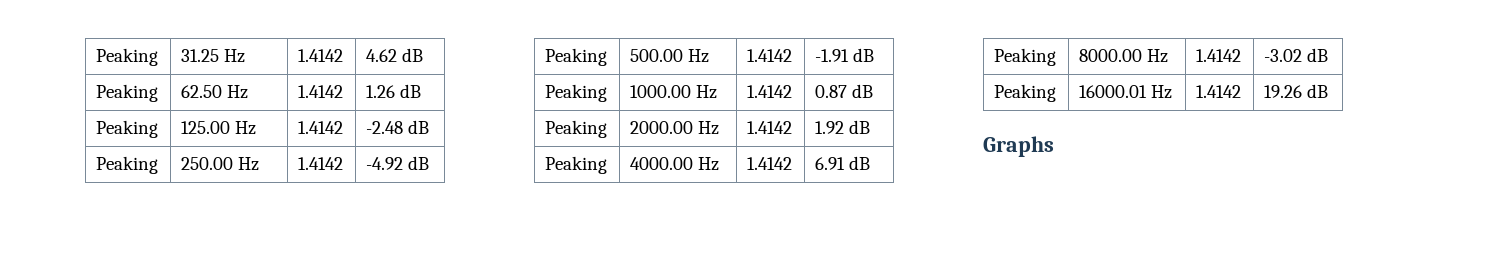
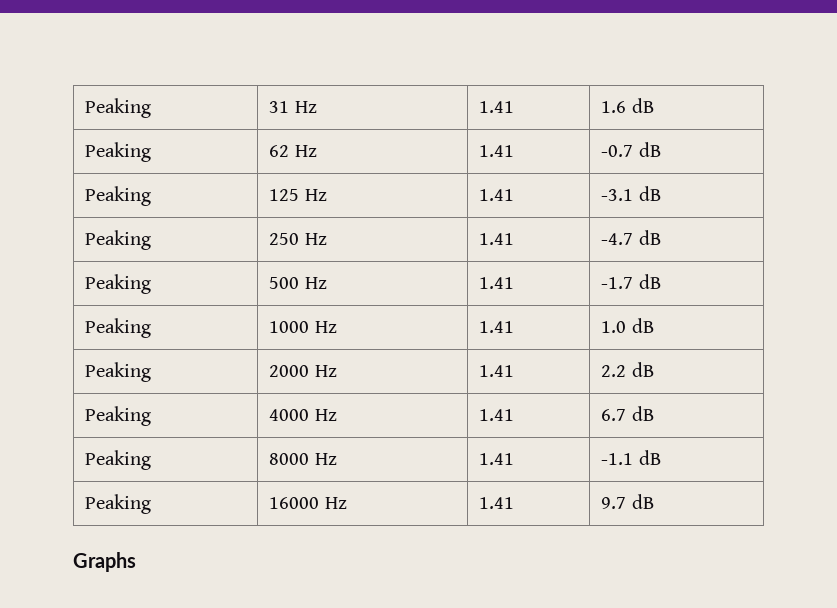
- Peaking | 31.25 Hz | 1.4142 | 4.62 dB
- Peaking | 62.50 Hz | 1.4142 | 1.26 dB
- Peaking | 125.00 Hz | 1.4142 | -2.48 dB
- Peaking | 250.00 Hz | 1.4142 | -4.92 dB
- Peaking | 500.00 Hz | 1.4142 | -1.91 dB
- Peaking | 1000.00 Hz | 1.4142 | 0.87 dB
- Peaking | 2000.00 Hz | 1.4142 | 1.92 dB
- Peaking | 4000.00 Hz | 1.4142 | 6.91 dB
- Peaking | 8000.00 Hz | 1.4142 | -3.02 dB
- Peaking | 16000.01 Hz | 1.4142 | 19.26 dB
+ Peaking | 31 Hz | 1.41 | 1.6 dB
+ Peaking | 62 Hz | 1.41 | -0.7 dB
+ Peaking | 125 Hz | 1.41 | -3.1 dB
+ Peaking | 250 Hz | 1.41 | -4.7 dB
+ Peaking | 500 Hz | 1.41 | -1.7 dB
+ Peaking | 1000 Hz | 1.41 | 1.0 dB
+ Peaking | 2000 Hz | 1.41 | 2.2 dB
+ Peaking | 4000 Hz | 1.41 | 6.7 dB
+ Peaking | 8000 Hz | 1.41 | -1.1 dB
+ Peaking | 16000 Hz | 1.41 | 9.7 dB

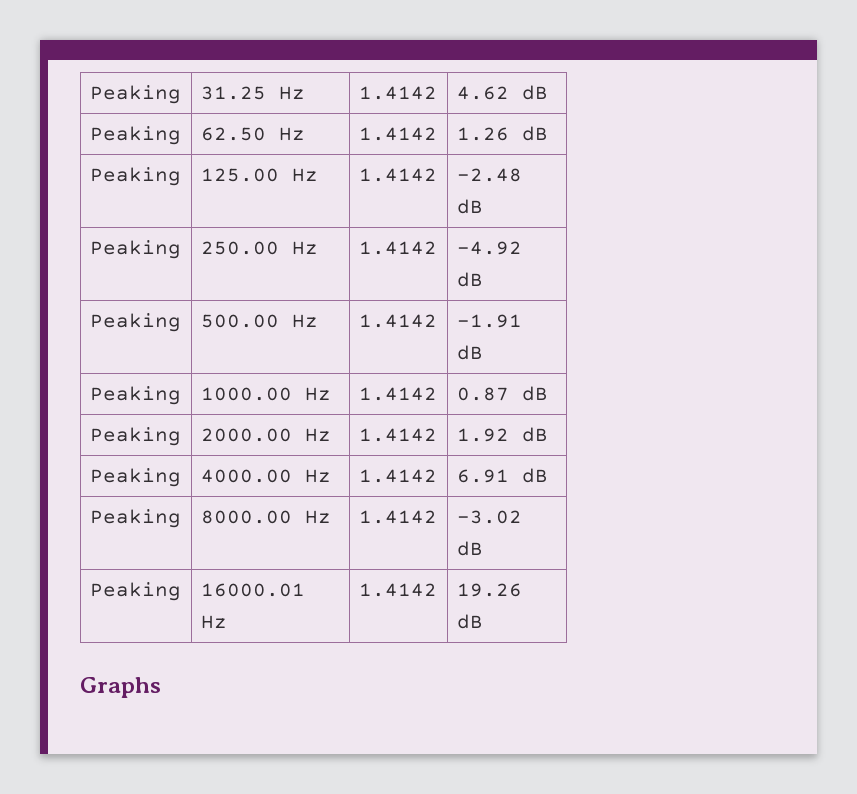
- Peaking | 31 Hz | 1.41 | 1.6 dB
- Peaking | 62 Hz | 1.41 | -0.7 dB
- Peaking | 125 Hz | 1.41 | -3.1 dB
- Peaking | 250 Hz | 1.41 | -4.7 dB
- Peaking | 500 Hz | 1.41 | -1.7 dB
- Peaking | 1000 Hz | 1.41 | 1.0 dB
- Peaking | 2000 Hz | 1.41 | 2.2 dB
- Peaking | 4000 Hz | 1.41 | 6.7 dB
- Peaking | 8000 Hz | 1.41 | -1.1 dB
- Peaking | 16000 Hz | 1.41 | 9.7 dB
+ Peaking | 31.25 Hz | 1.4142 | 4.62 dB
+ Peaking | 62.50 Hz | 1.4142 | 1.26 dB
+ Peaking | 125.00 Hz | 1.4142 | -2.48 dB
+ Peaking | 250.00 Hz | 1.4142 | -4.92 dB
+ Peaking | 500.00 Hz | 1.4142 | -1.91 dB
+ Peaking | 1000.00 Hz | 1.4142 | 0.87 dB
+ Peaking | 2000.00 Hz | 1.4142 | 1.92 dB
+ Peaking | 4000.00 Hz | 1.4142 | 6.91 dB
+ Peaking | 8000.00 Hz | 1.4142 | -3.02 dB
+ Peaking | 16000.01 Hz | 1.4142 | 19.26 dB

